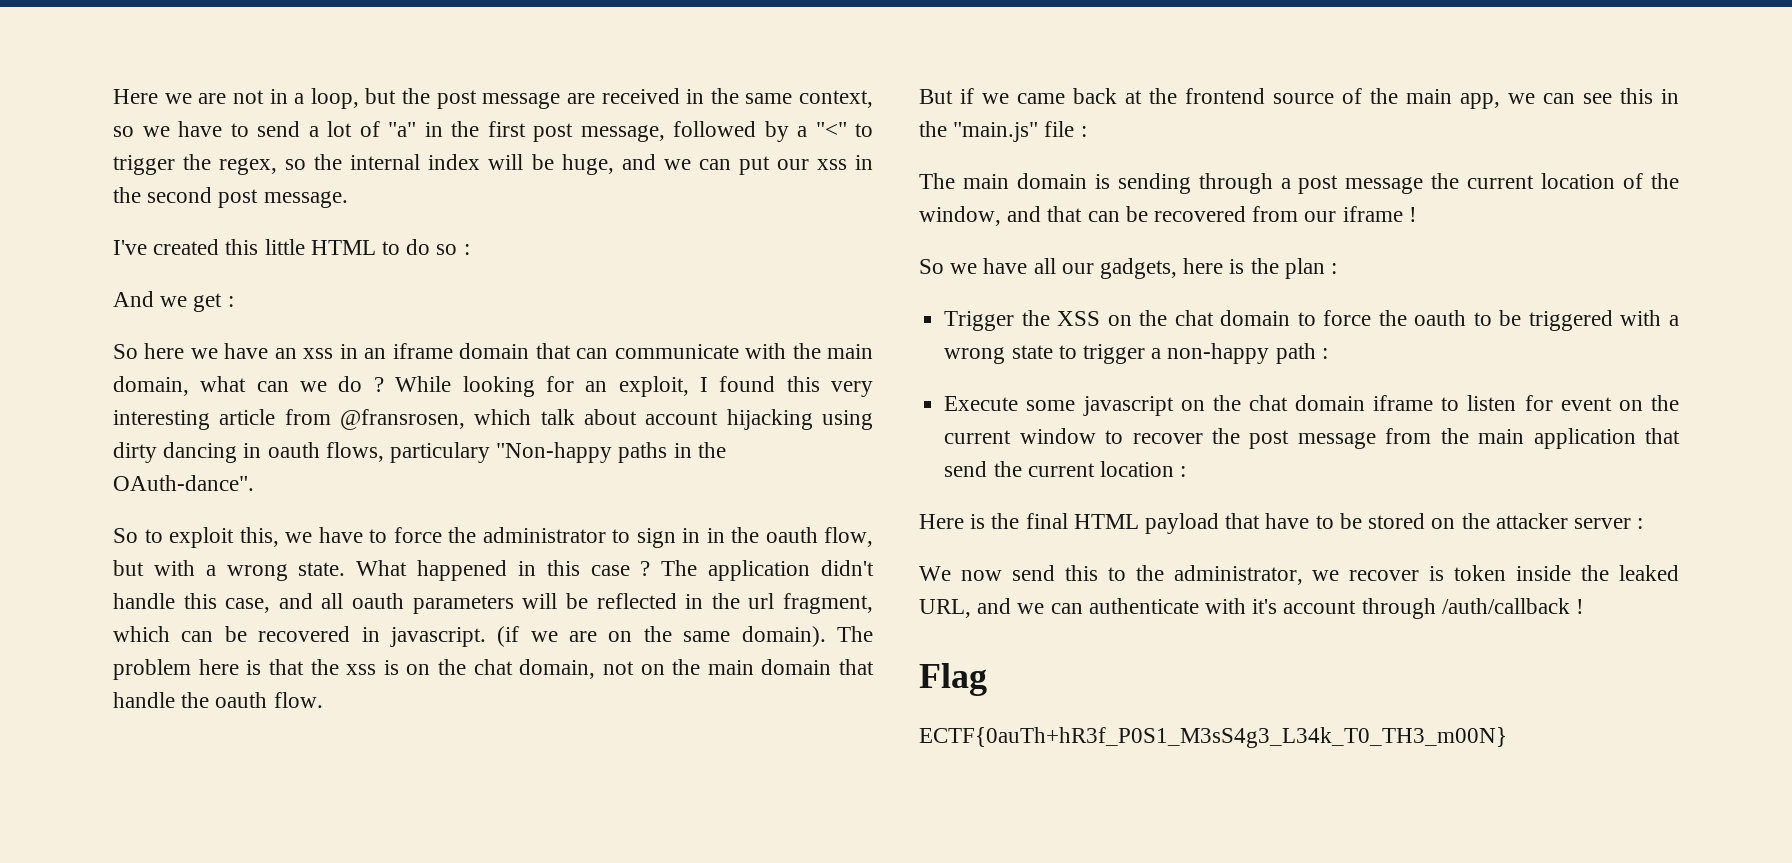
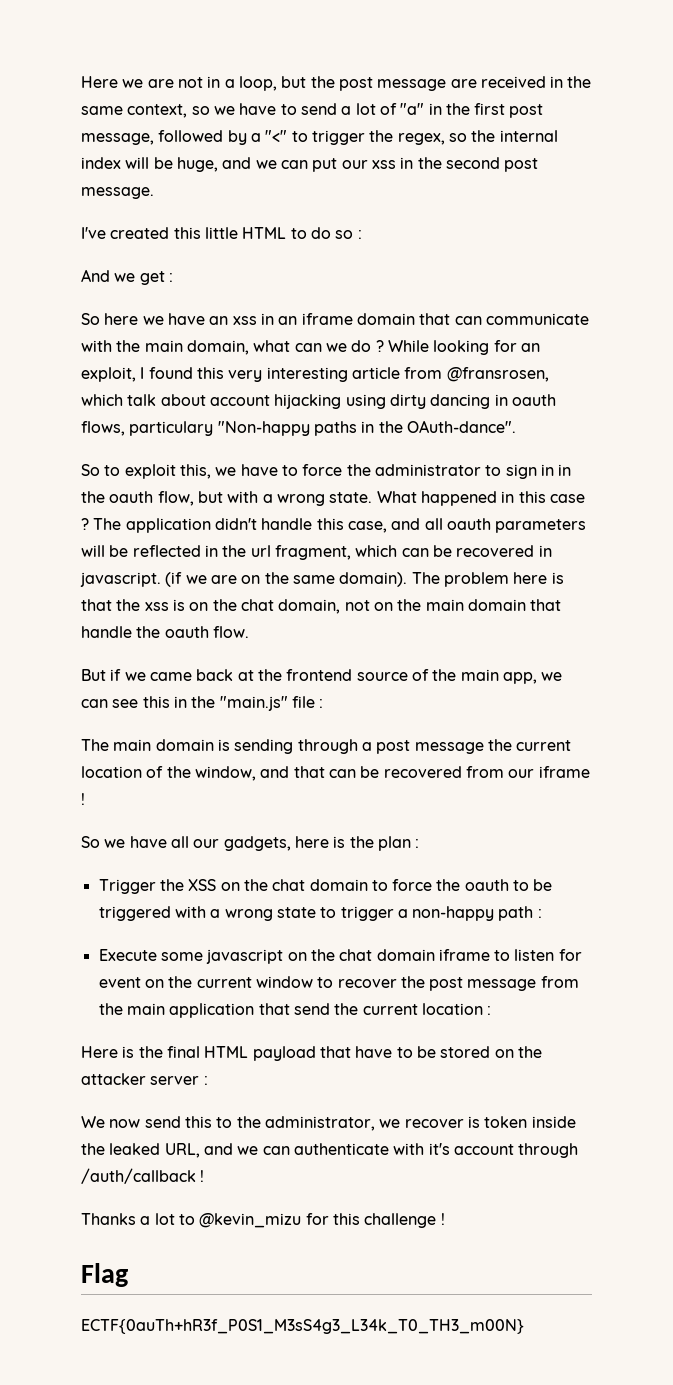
+ Thanks a lot to @kevin_mizu for this challenge !

